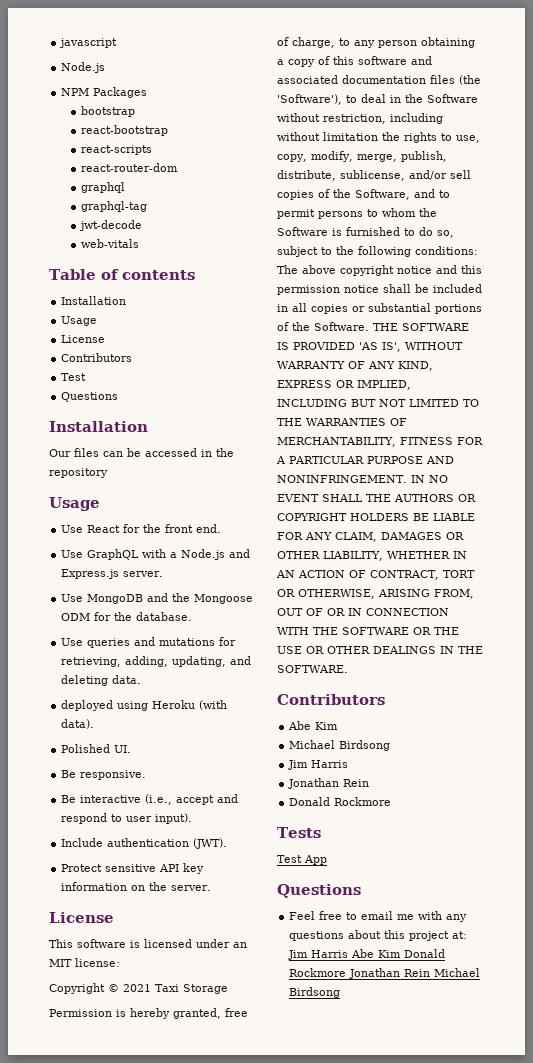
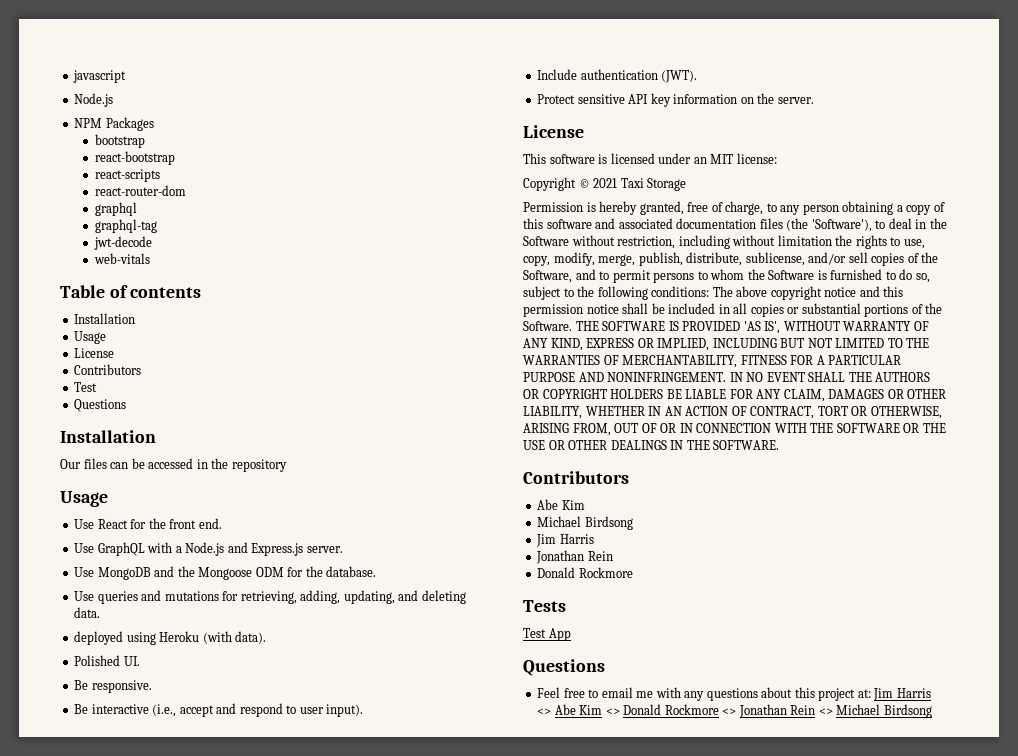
- Feel free to email me with any questions about this project at: Jim Harris Abe Kim Donald Rockmore Jonathan Rein Michael Birdsong
+ Feel free to email me with any questions about this project at: Jim Harris <> Abe Kim <> Donald Rockmore <> Jonathan Rein <> Michael Birdsong

